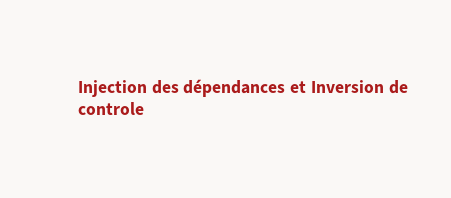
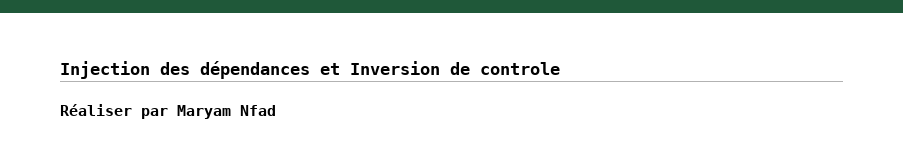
+ Réaliser par Maryam Nfad

